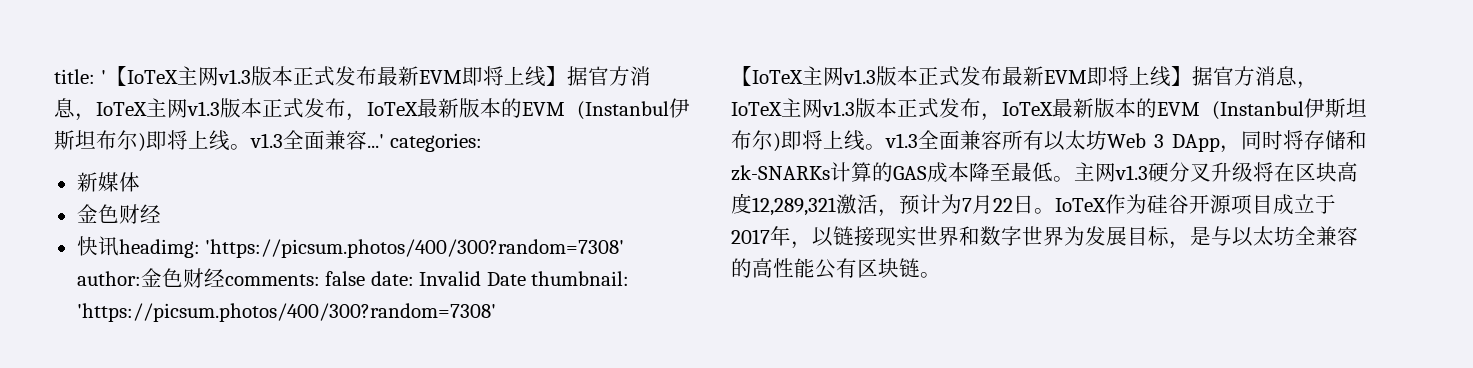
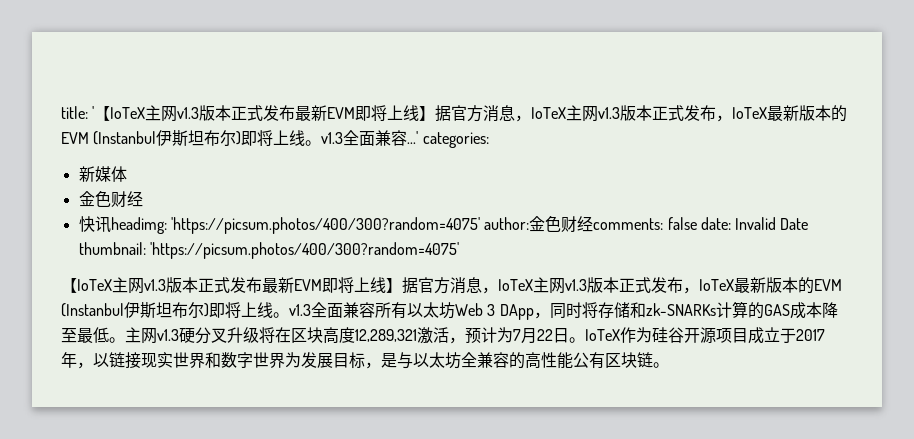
- 快讯headimg: 'https://picsum.photos/400/300?random=7308' author:金色财经comments: false date: Invalid Date thumbnail: 'https://picsum.photos/400/300?random=7308'
+ 快讯headimg: 'https://picsum.photos/400/300?random=4075' author:金色财经comments: false date: Invalid Date thumbnail: 'https://picsum.photos/400/300?random=4075'

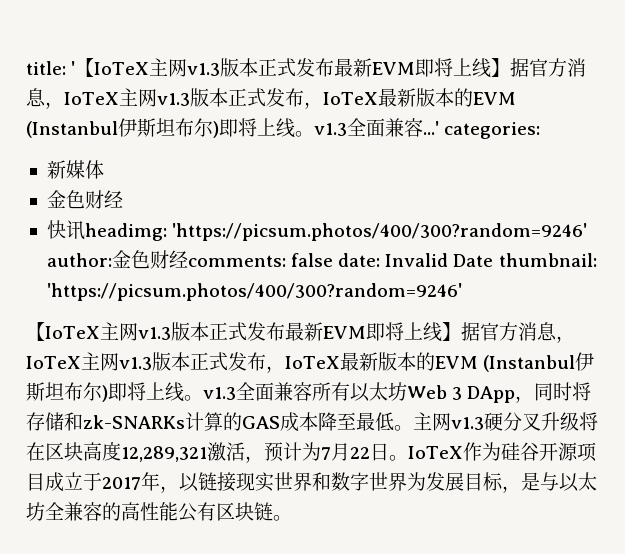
- 快讯headimg: 'https://picsum.photos/400/300?random=4075' author:金色财经comments: false date: Invalid Date thumbnail: 'https://picsum.photos/400/300?random=4075'
+ 快讯headimg: 'https://picsum.photos/400/300?random=9246' author:金色财经comments: false date: Invalid Date thumbnail: 'https://picsum.photos/400/300?random=9246'

